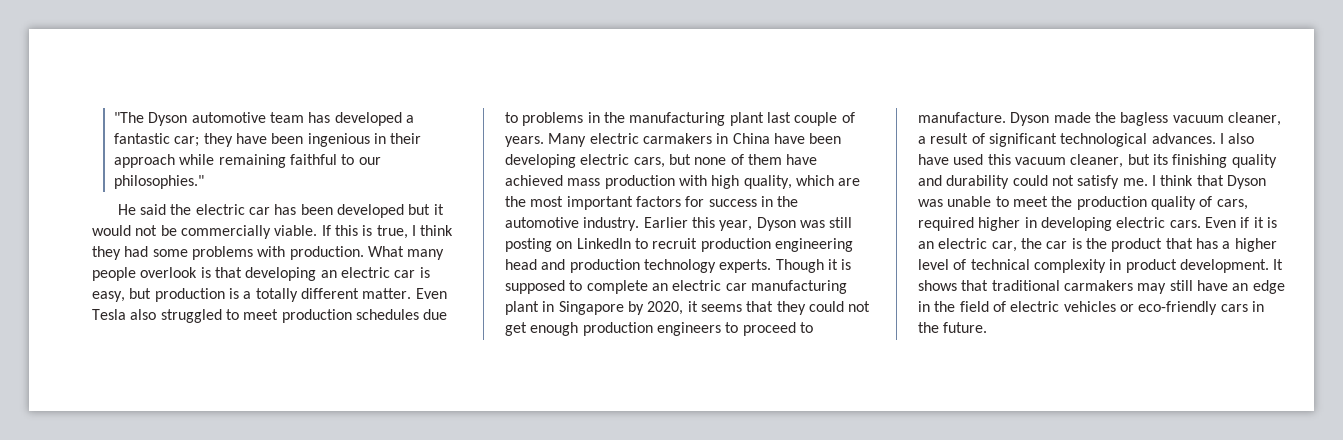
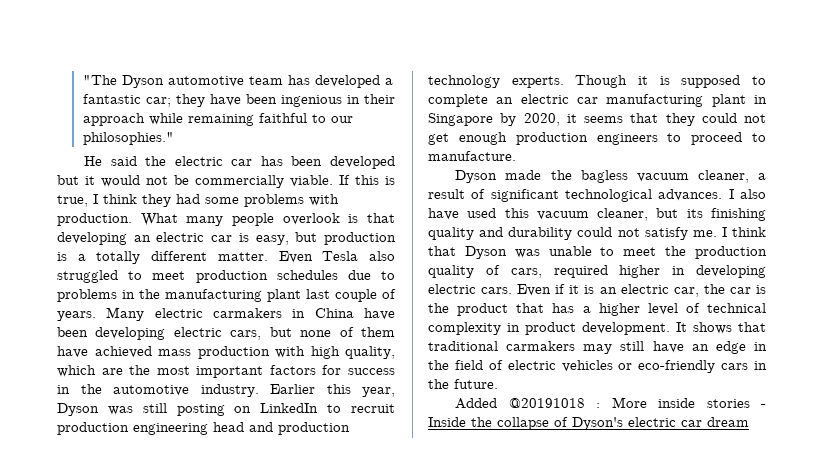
- Though it is supposed to complete an electric car manufacturing plant in Singapore by 2020, it seems that they could not get enough production engineers to proceed to manufacture. Dyson made the bagless vacuum cleaner, a result of significant technological advances.
+ Though it is supposed to complete an electric car manufacturing plant in Singapore by 2020, it seems that they could not get enough production engineers to proceed to manufacture.
+ Dyson made the bagless vacuum cleaner, a result of significant technological advances.
+ Added @20191018 : More inside stories - Inside the collapse of Dyson's electric car dream

